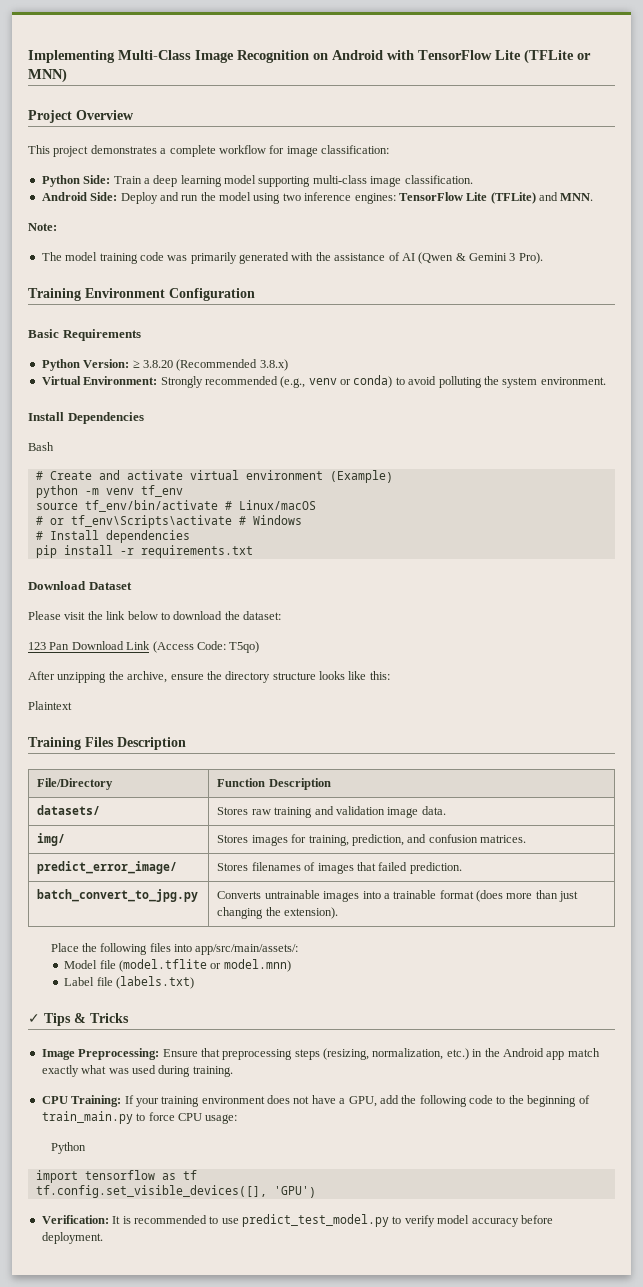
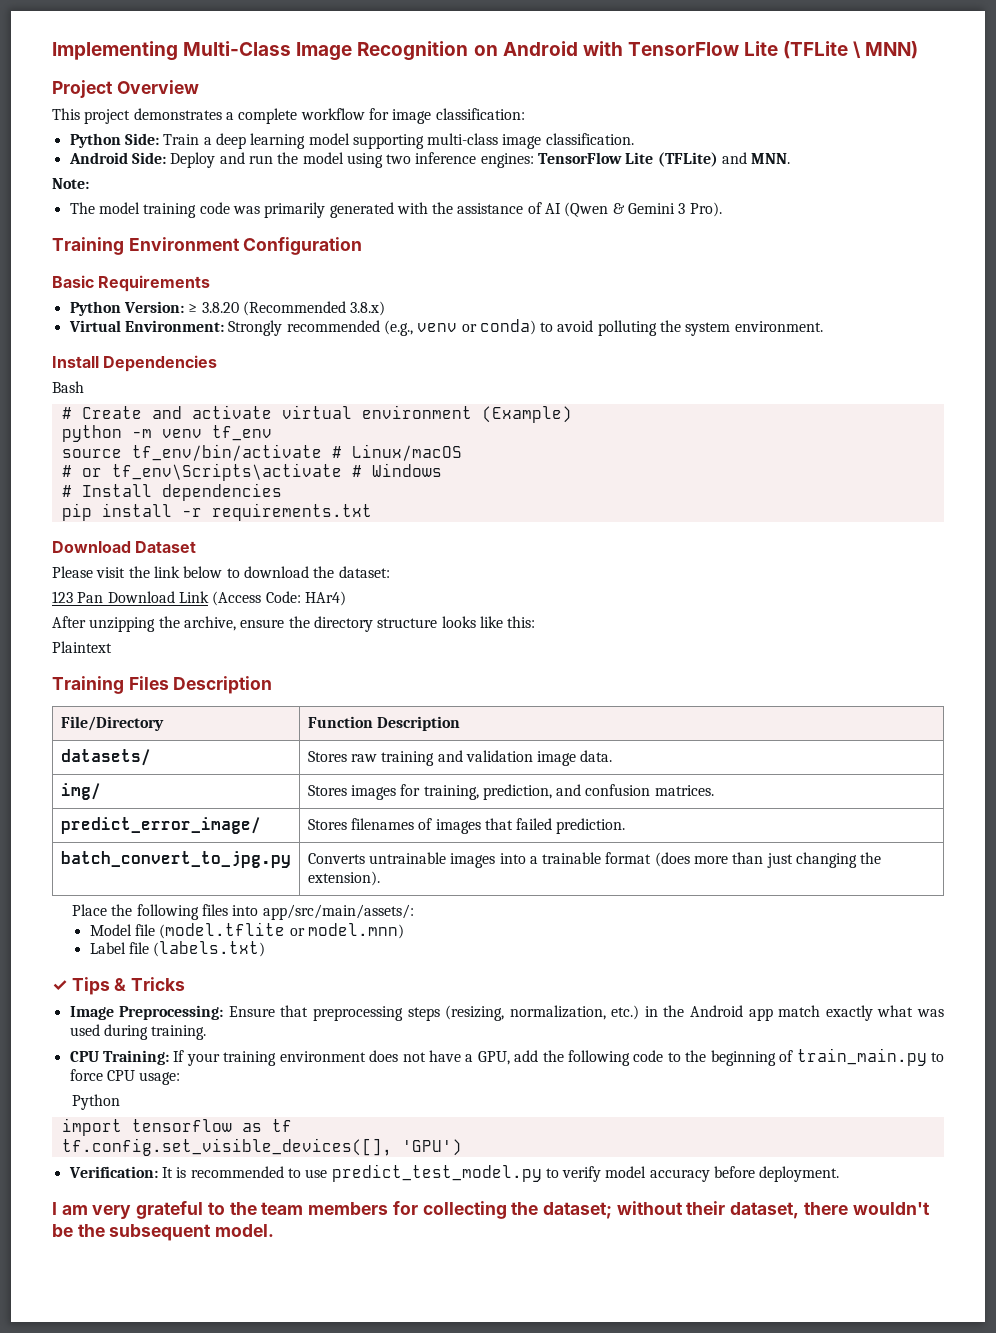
- Implementing Multi-Class Image Recognition on Android with TensorFlow Lite (TFLite or MNN)
+ Implementing Multi-Class Image Recognition on Android with TensorFlow Lite (TFLite \ MNN)
- 123 Pan Download Link (Access Code: T5qo)
+ 123 Pan Download Link (Access Code: HAr4)
+ I am very grateful to the team members for collecting the dataset; without their dataset, there wouldn't be the subsequent model.

